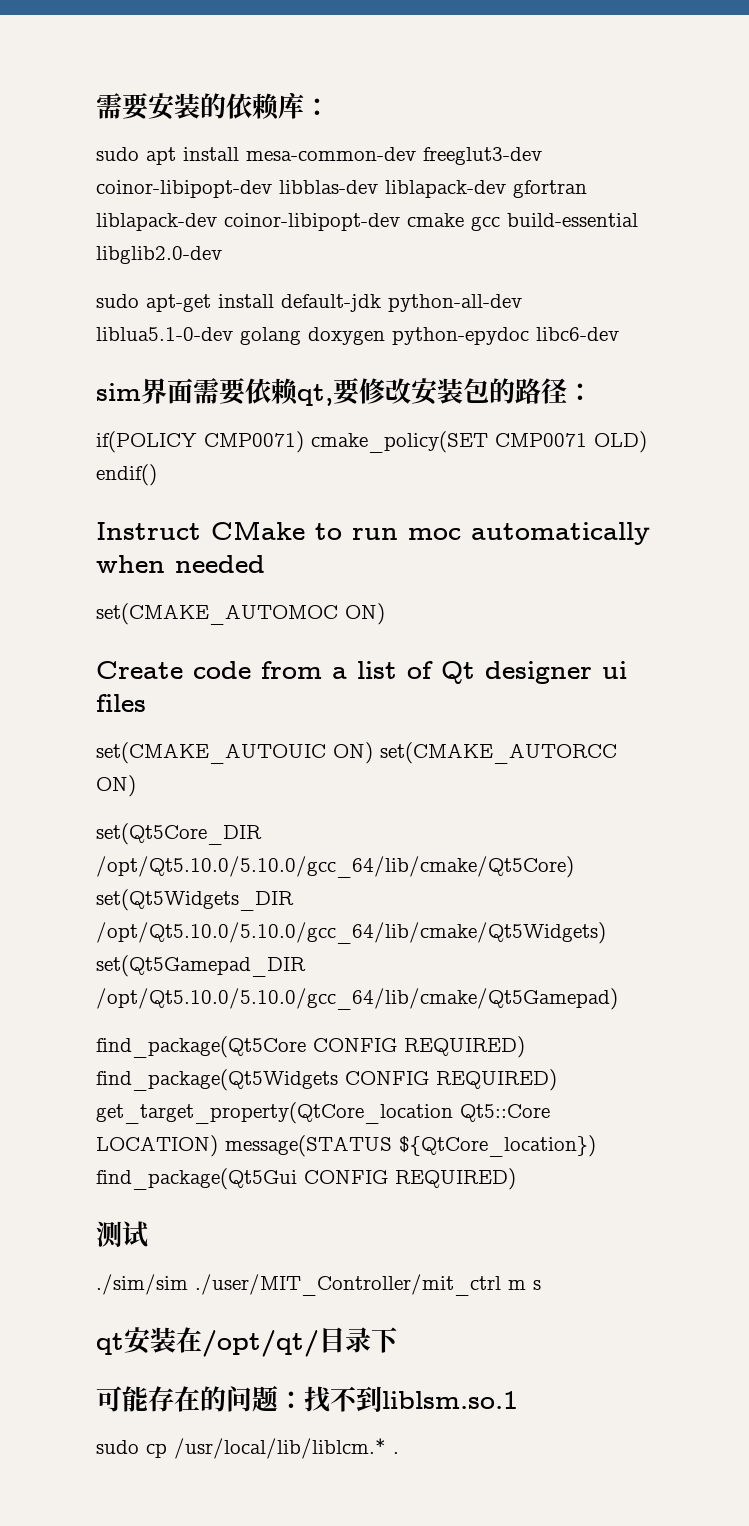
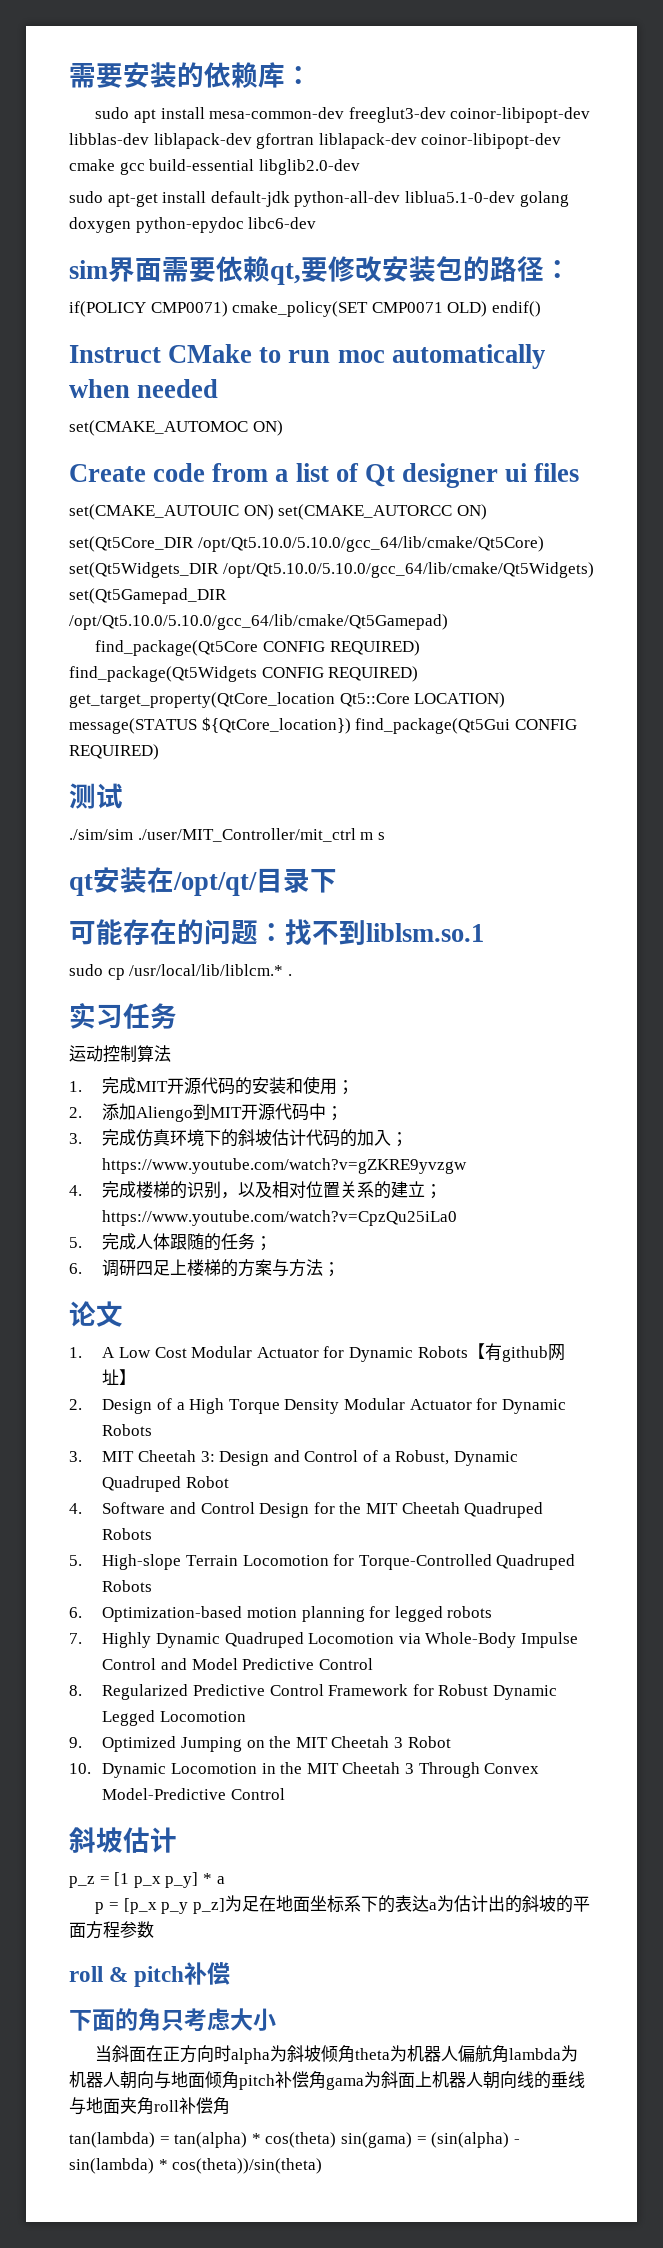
+ 实习任务
+ 运动控制算法
+ 1.完成MIT开源代码的安装和使用；
+ 2.添加Aliengo到MIT开源代码中；
+ 3.完成仿真环境下的斜坡估计代码的加入；https://www.youtube.com/watch?v=gZKRE9yvzgw
+ 4.完成楼梯的识别，以及相对位置关系的建立；https://www.youtube.com/watch?v=CpzQu25iLa0
+ 5.完成人体跟随的任务；
+ 6.调研四足上楼梯的方案与方法；
+ 论文
+ 1. A Low Cost Modular Actuator for Dynamic Robots【有github网址】
+ 2. Design of a High Torque Density Modular Actuator for Dynamic Robots
+ 3. MIT Cheetah 3: Design and Control of a Robust, Dynamic Quadruped Robot
+ 4. Software and Control Design for the MIT Cheetah Quadruped Robots
+ 5. High-slope Terrain Locomotion for Torque-Controlled Quadruped Robots
+ 6. Optimization-based motion planning for legged robots
+ 7. Highly Dynamic Quadruped Locomotion via Whole-Body Impulse Control and Model Predictive Control
+ 8. Regularized Predictive Control Framework for Robust Dynamic Legged Locomotion
+ 9. Optimized Jumping on the MIT Cheetah 3 Robot
+ 10. Dynamic Locomotion in the MIT Cheetah 3 Through Convex Model-Predictive Control
+ 斜坡估计
+ p_z = [1 p_x p_y] * a
+ p = [p_x p_y p_z]为足在地面坐标系下的表达a为估计出的斜坡的平面方程参数
+ roll & pitch补偿
+ 下面的角只考虑大小
+ 当斜面在正方向时alpha为斜坡倾角theta为机器人偏航角lambda为机器人朝向与地面倾角pitch补偿角gama为斜面上机器人朝向线的垂线与地面夹角roll补偿角
+ tan(lambda) = tan(alpha) * cos(theta) sin(gama) = (sin(alpha) - sin(lambda) * cos(theta))/sin(theta)

